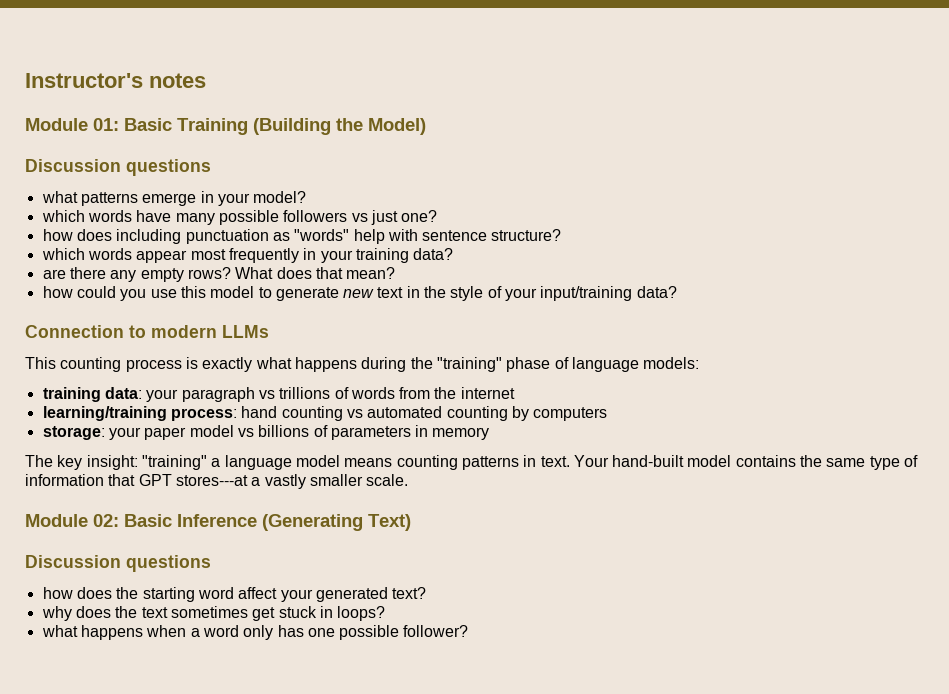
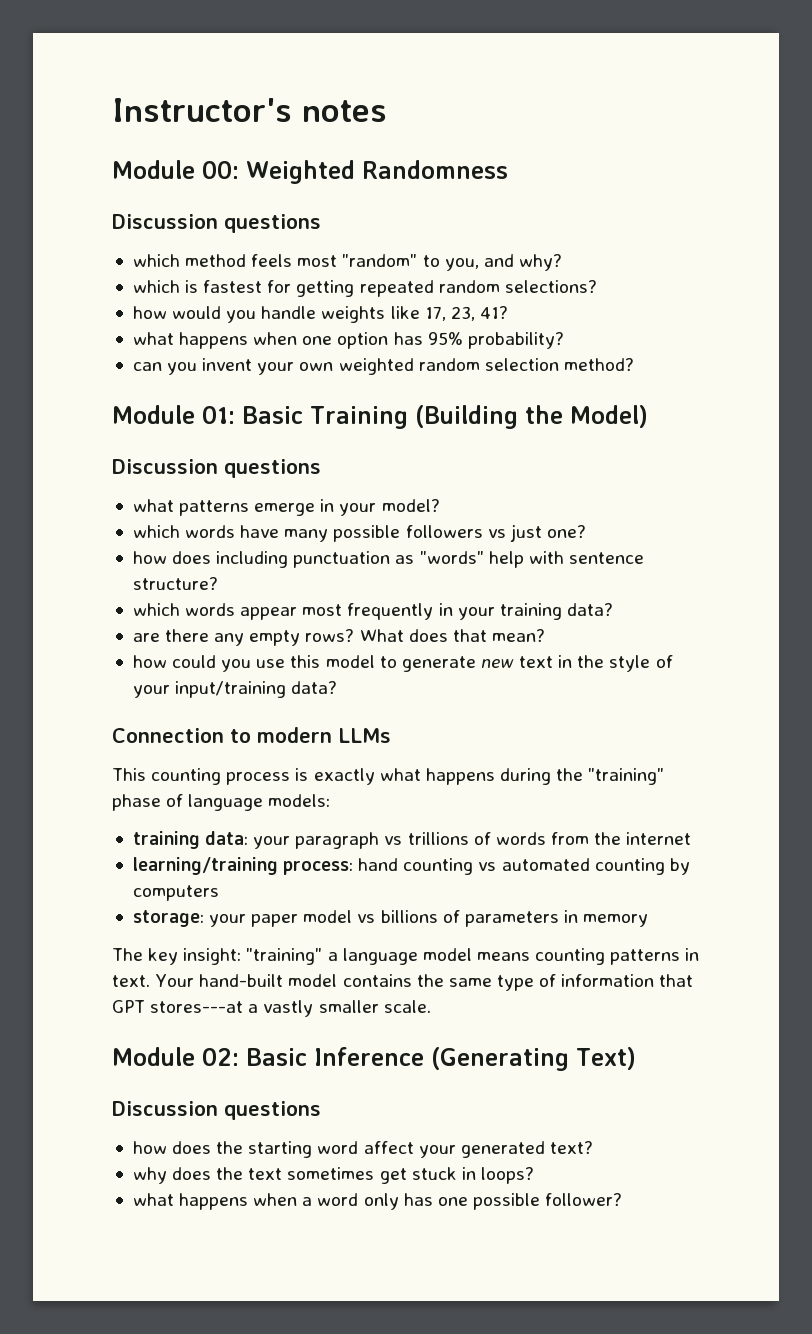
+ Module 00: Weighted Randomness
+ Discussion questions
+ which method feels most "random" to you, and why?
+ which is fastest for getting repeated random selections?
+ how would you handle weights like 17, 23, 41?
+ what happens when one option has 95% probability?
+ can you invent your own weighted random selection method?

